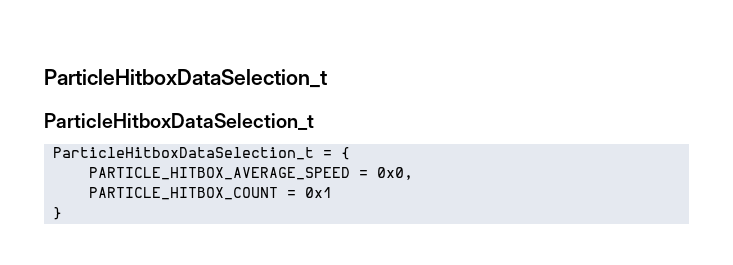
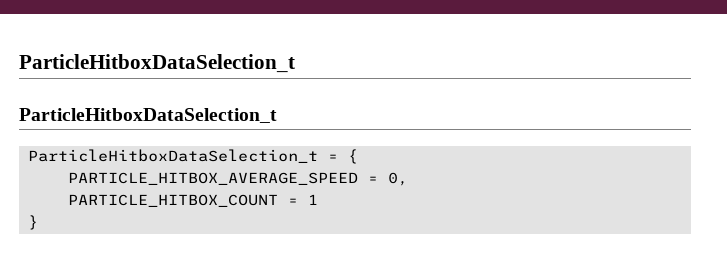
- PARTICLE_HITBOX_AVERAGE_SPEED = 0x0,
+ PARTICLE_HITBOX_AVERAGE_SPEED = 0,
- PARTICLE_HITBOX_COUNT = 0x1
+ PARTICLE_HITBOX_COUNT = 1

